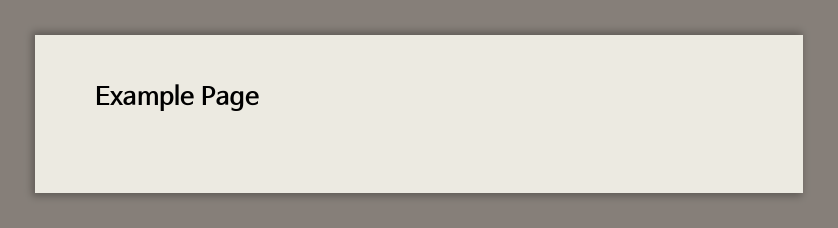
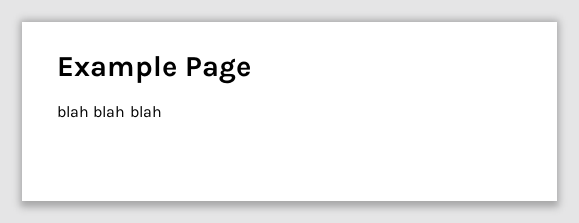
+ blah blah blah

